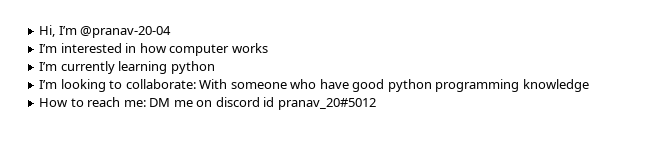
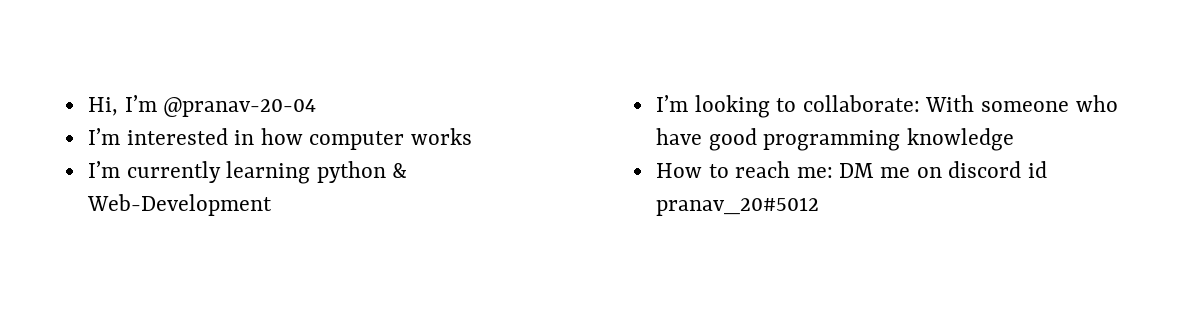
- I’m currently learning python
+ I’m currently learning python & Web-Development
- I’m looking to collaborate: With someone who have good python programming knowledge
+ I’m looking to collaborate: With someone who have good programming knowledge

